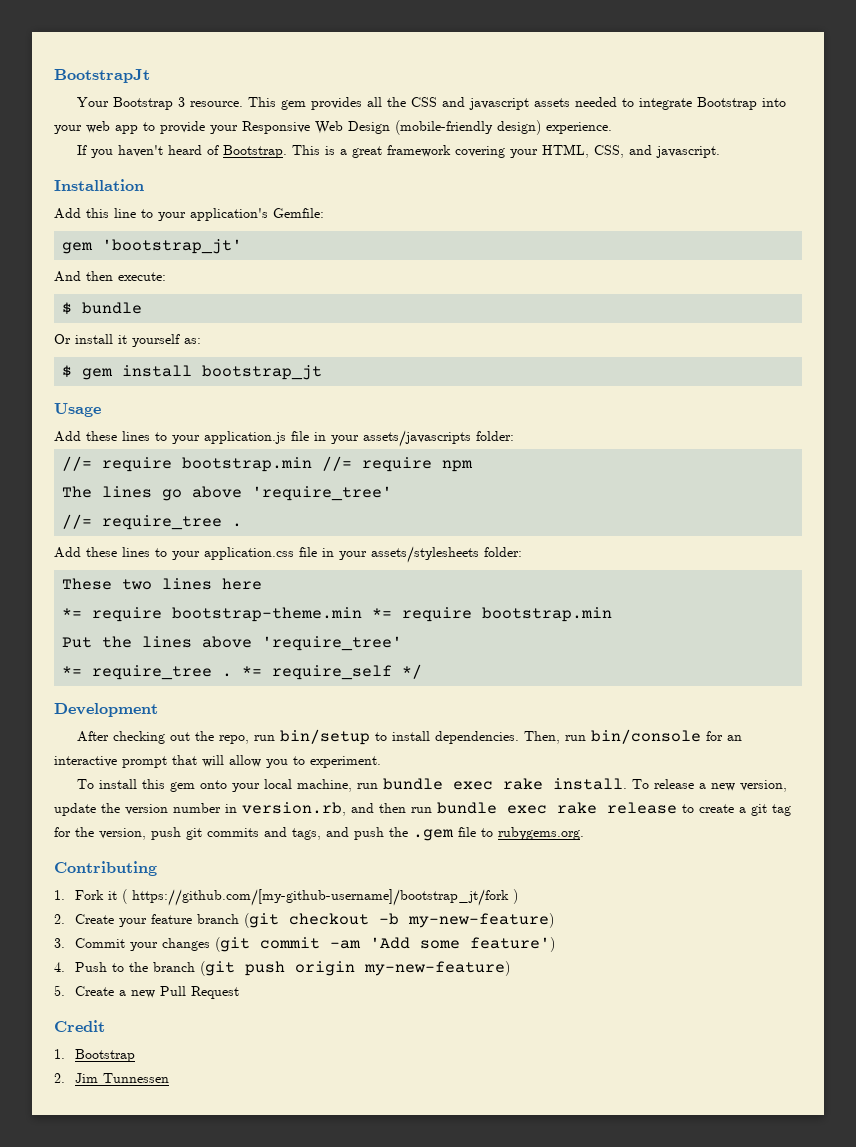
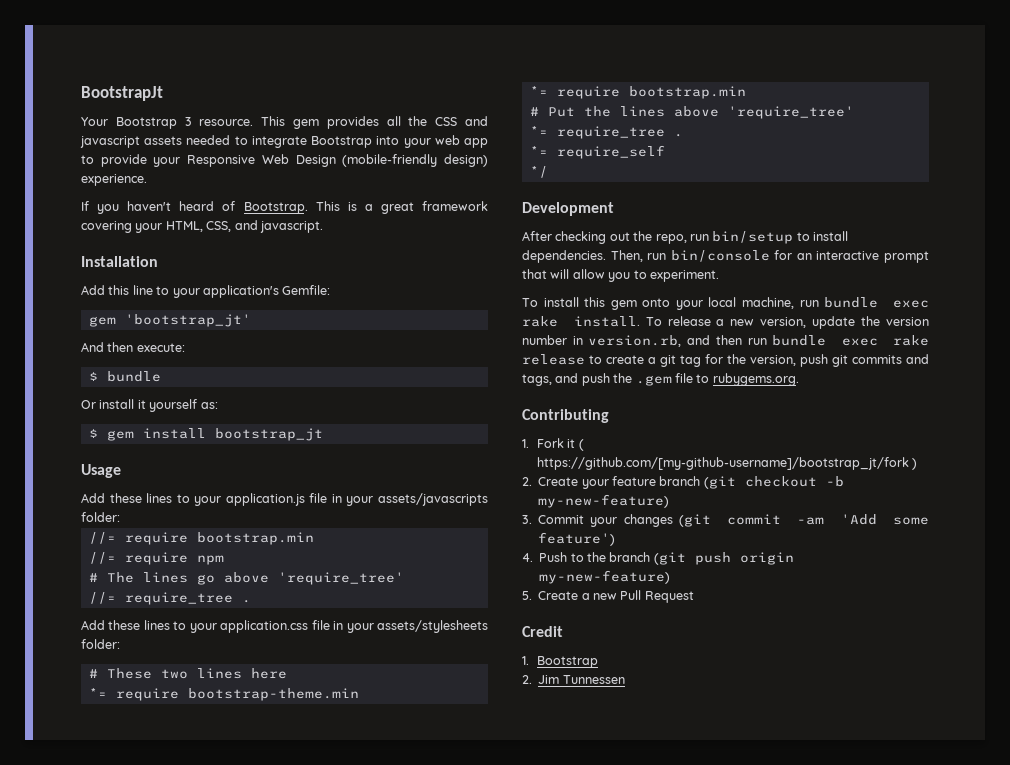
- //= require bootstrap.min //= require npm
+ //= require bootstrap.min
+ //= require npm
- The lines go above 'require_tree'
+ # The lines go above 'require_tree'
- These two lines here
+ # These two lines here
- *= require bootstrap-theme.min *= require bootstrap.min
+ *= require bootstrap-theme.min
+ *= require bootstrap.min
- Put the lines above 'require_tree'
+ # Put the lines above 'require_tree'
- *= require_tree . *= require_self */
+ *= require_tree .
+ *= require_self
+ */

